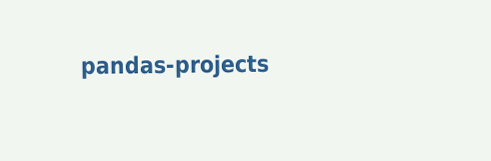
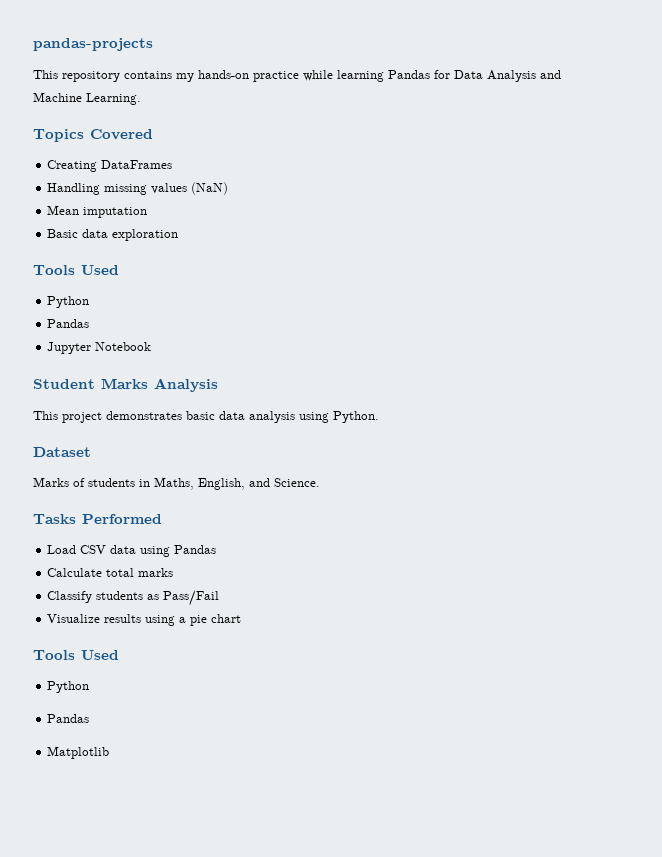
+ This repository contains my hands-on practice while learning Pandas for Data Analysis and Machine Learning.
+ Topics Covered
+ Creating DataFrames
+ Handling missing values (NaN)
+ Mean imputation
+ Basic data exploration
+ Tools Used
+ Python
+ Pandas
+ Jupyter Notebook
+ Student Marks Analysis
+ This project demonstrates basic data analysis using Python.
+ Dataset
+ Marks of students in Maths, English, and Science.
+ Tasks Performed
+ Load CSV data using Pandas
+ Calculate total marks
+ Classify students as Pass/Fail
+ Visualize results using a pie chart
+ Tools Used
+ Python
+ Pandas
+ Matplotlib

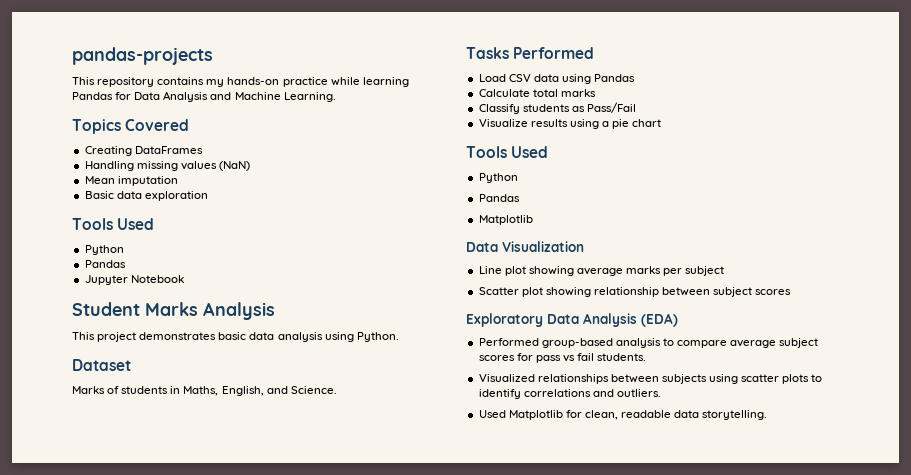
+ Data Visualization
+ Line plot showing average marks per subject
+ Scatter plot showing relationship between subject scores
+ Exploratory Data Analysis (EDA)
+ Performed group-based analysis to compare average subject scores for pass vs fail students.
+ Visualized relationships between subjects using scatter plots to identify correlations and outliers.
+ Used Matplotlib for clean, readable data storytelling.

